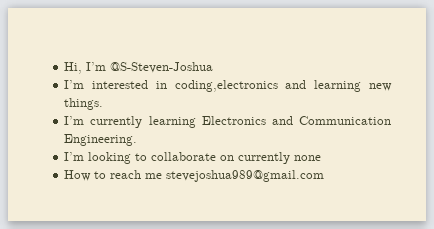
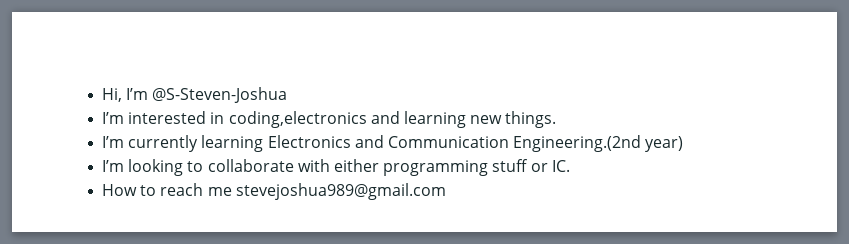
- I’m currently learning Electronics and Communication Engineering.
+ I’m currently learning Electronics and Communication Engineering.(2nd year)
- I’m looking to collaborate on currently none
+ I’m looking to collaborate with either programming stuff or IC.

